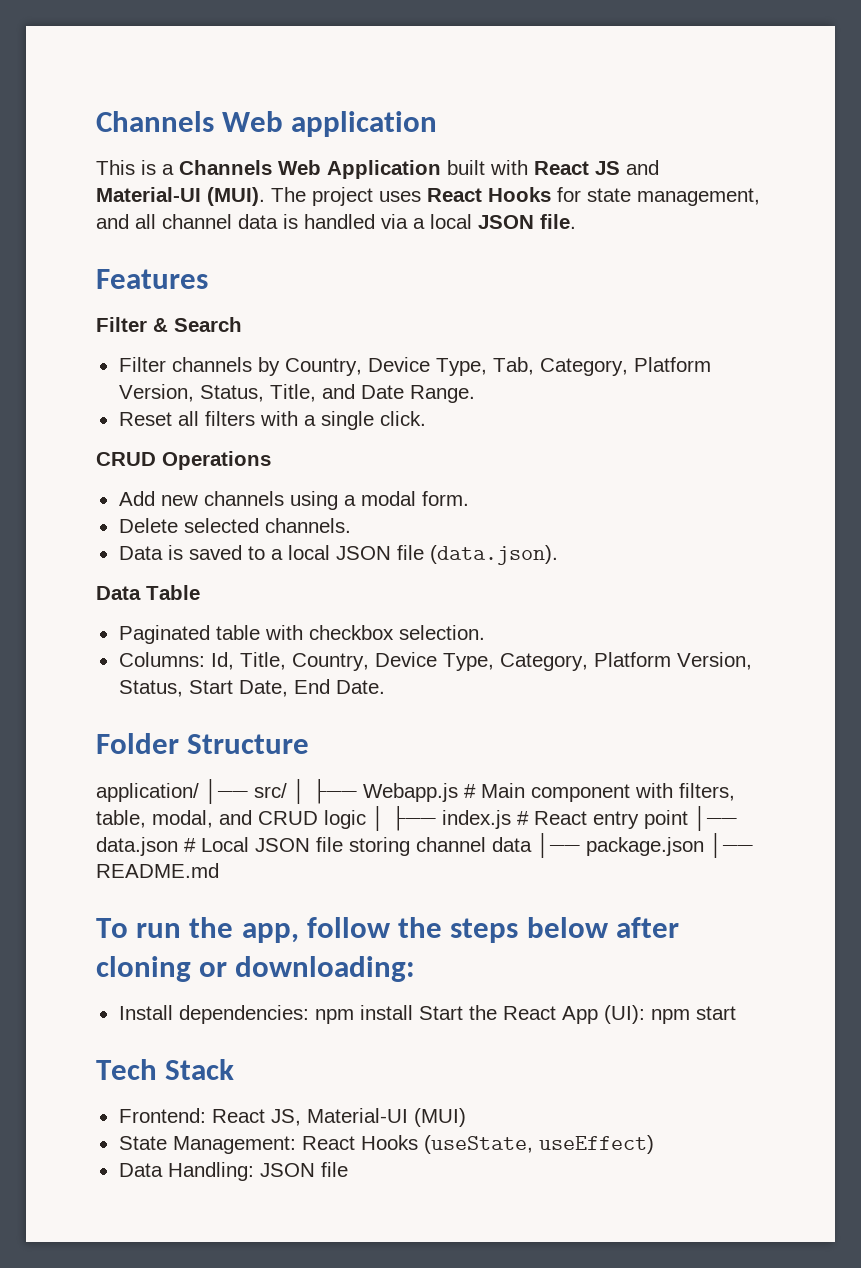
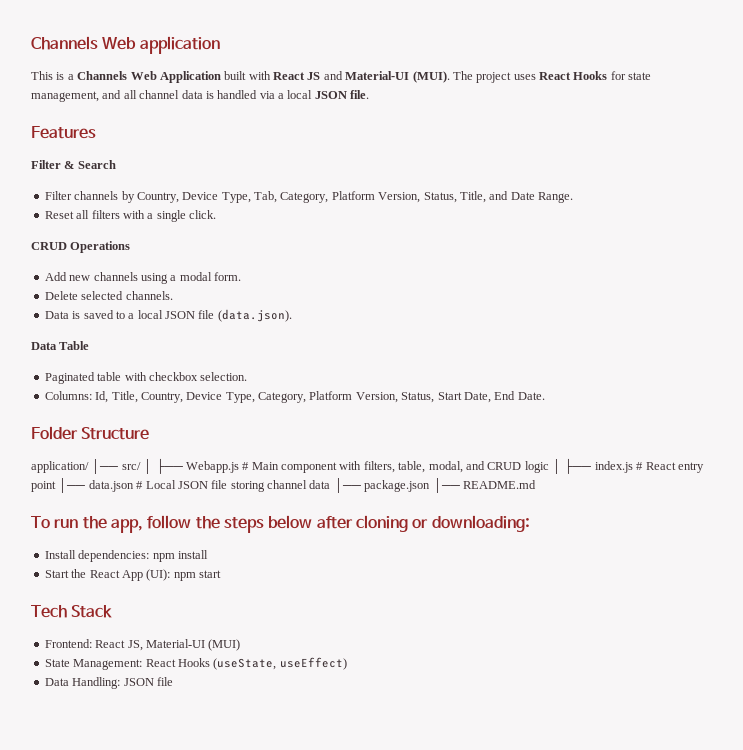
- Install dependencies: npm install Start the React App (UI): npm start
+ Install dependencies: npm install
+ Start the React App (UI): npm start

